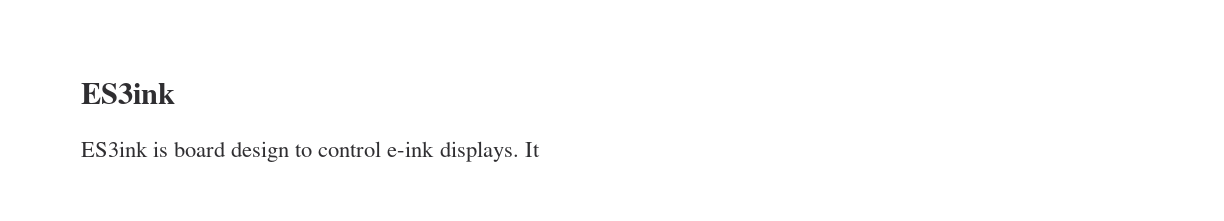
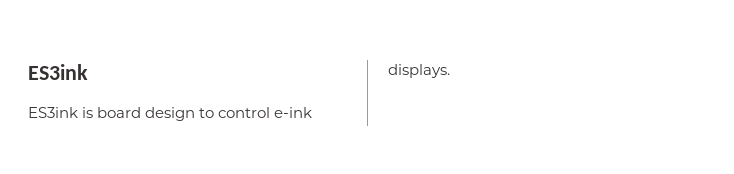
- It

